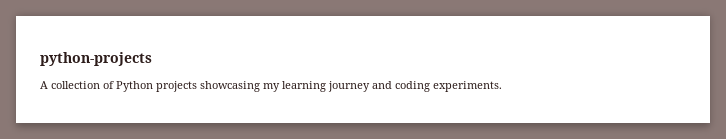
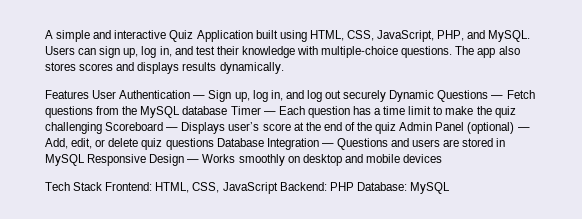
- python-projects
- A collection of Python projects showcasing my learning journey and coding experiments.
+ A simple and interactive Quiz Application built using HTML, CSS, JavaScript, PHP, and MySQL. Users can sign up, log in, and test their knowledge with multiple-choice questions. The app also stores scores and displays results dynamically.
+ Features User Authentication — Sign up, log in, and log out securely Dynamic Questions — Fetch questions from the MySQL database Timer — Each question has a time limit to make the quiz challenging Scoreboard — Displays user’s score at the end of the quiz Admin Panel (optional) — Add, edit, or delete quiz questions Database Integration — Questions and users are stored in MySQL Responsive Design — Works smoothly on desktop and mobile devices
+ Tech Stack Frontend: HTML, CSS, JavaScript Backend: PHP Database: MySQL

